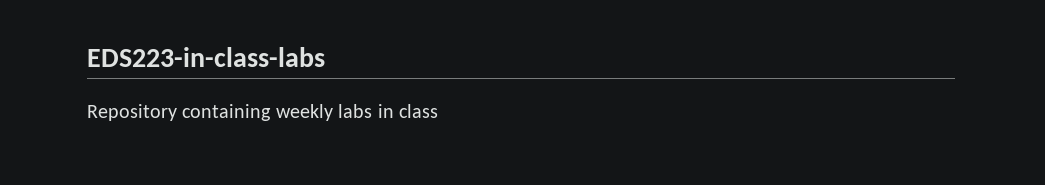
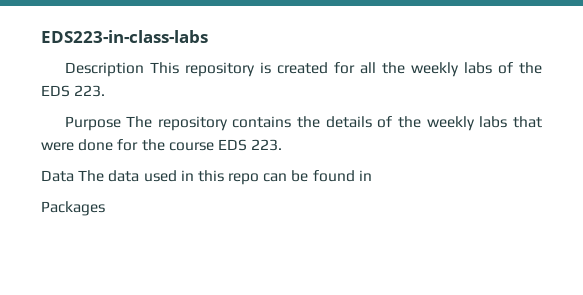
- Repository containing weekly labs in class
+ Description This repository is created for all the weekly labs of the EDS 223.
+ Purpose The repository contains the details of the weekly labs that were done for the course EDS 223.
+ Data The data used in this repo can be found in
+ Packages

